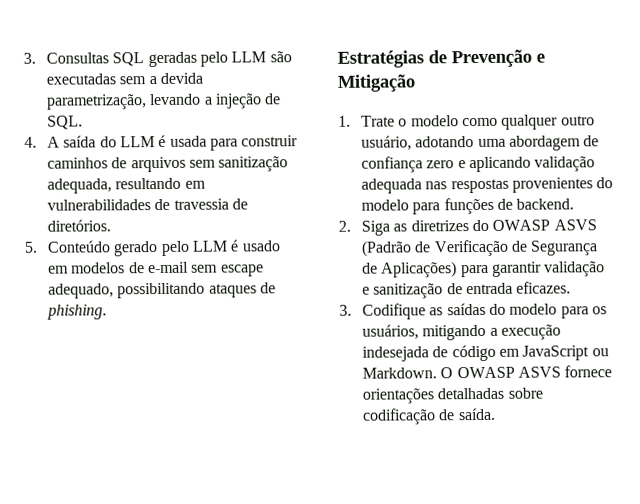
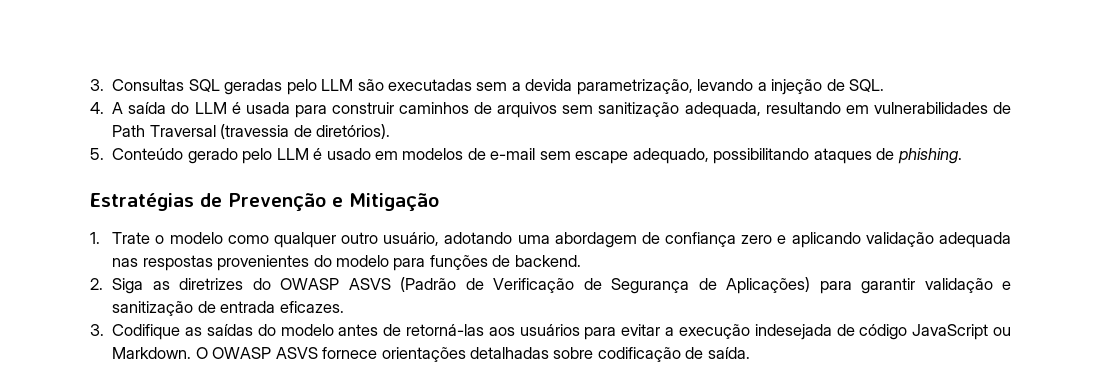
- 4. A saída do LLM é usada para construir caminhos de arquivos sem sanitização adequada, resultando em vulnerabilidades de travessia de diretórios.
+ 4. A saída do LLM é usada para construir caminhos de arquivos sem sanitização adequada, resultando em vulnerabilidades de Path Traversal (travessia de diretórios).
- 3. Codifique as saídas do modelo para os usuários, mitigando a execução indesejada de código em JavaScript ou Markdown.
+ 3. Codifique as saídas do modelo antes de retorná-las aos usuários para evitar a execução indesejada de código JavaScript ou Markdown.

